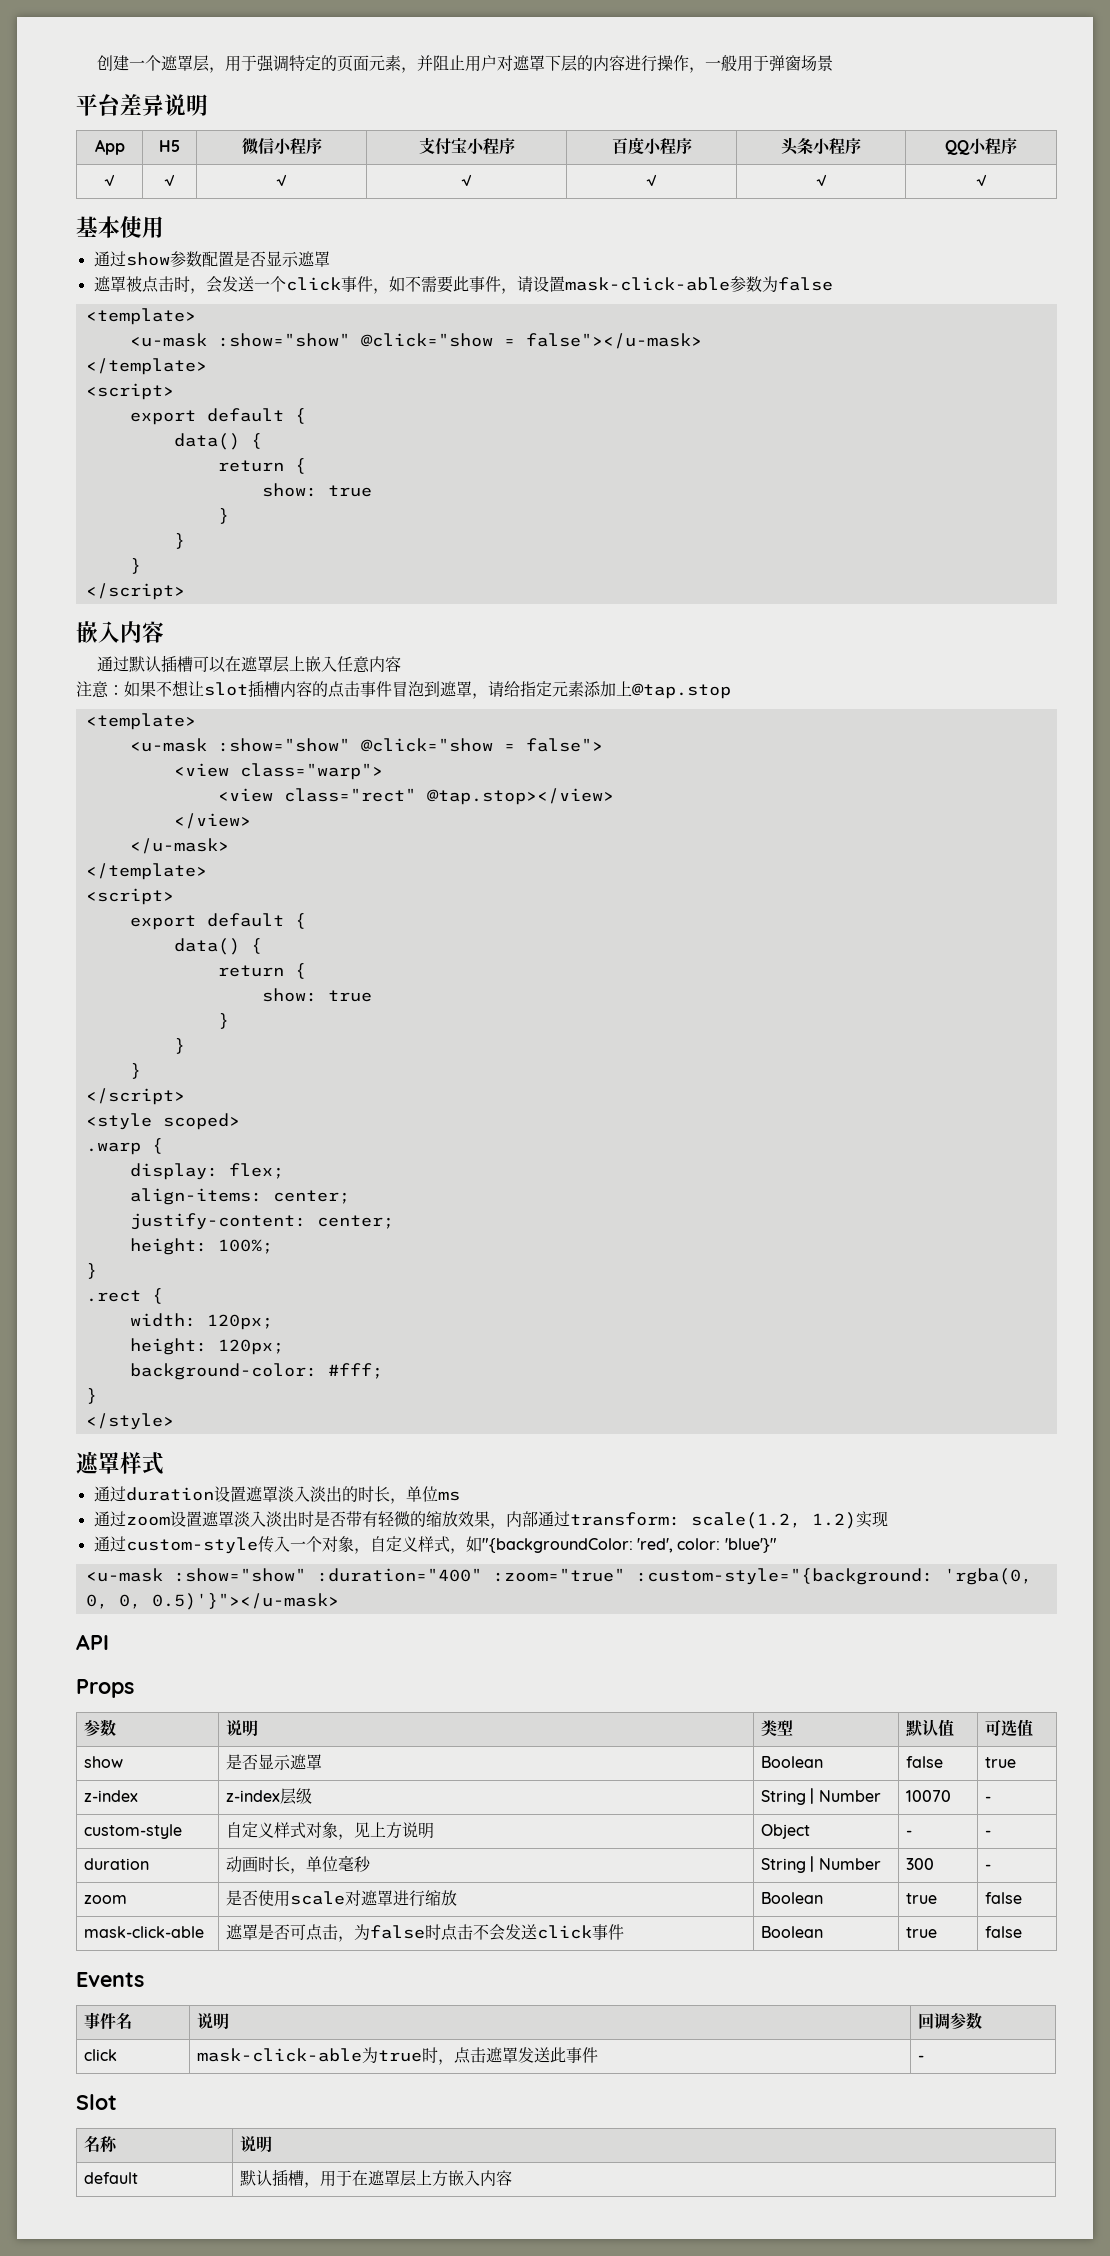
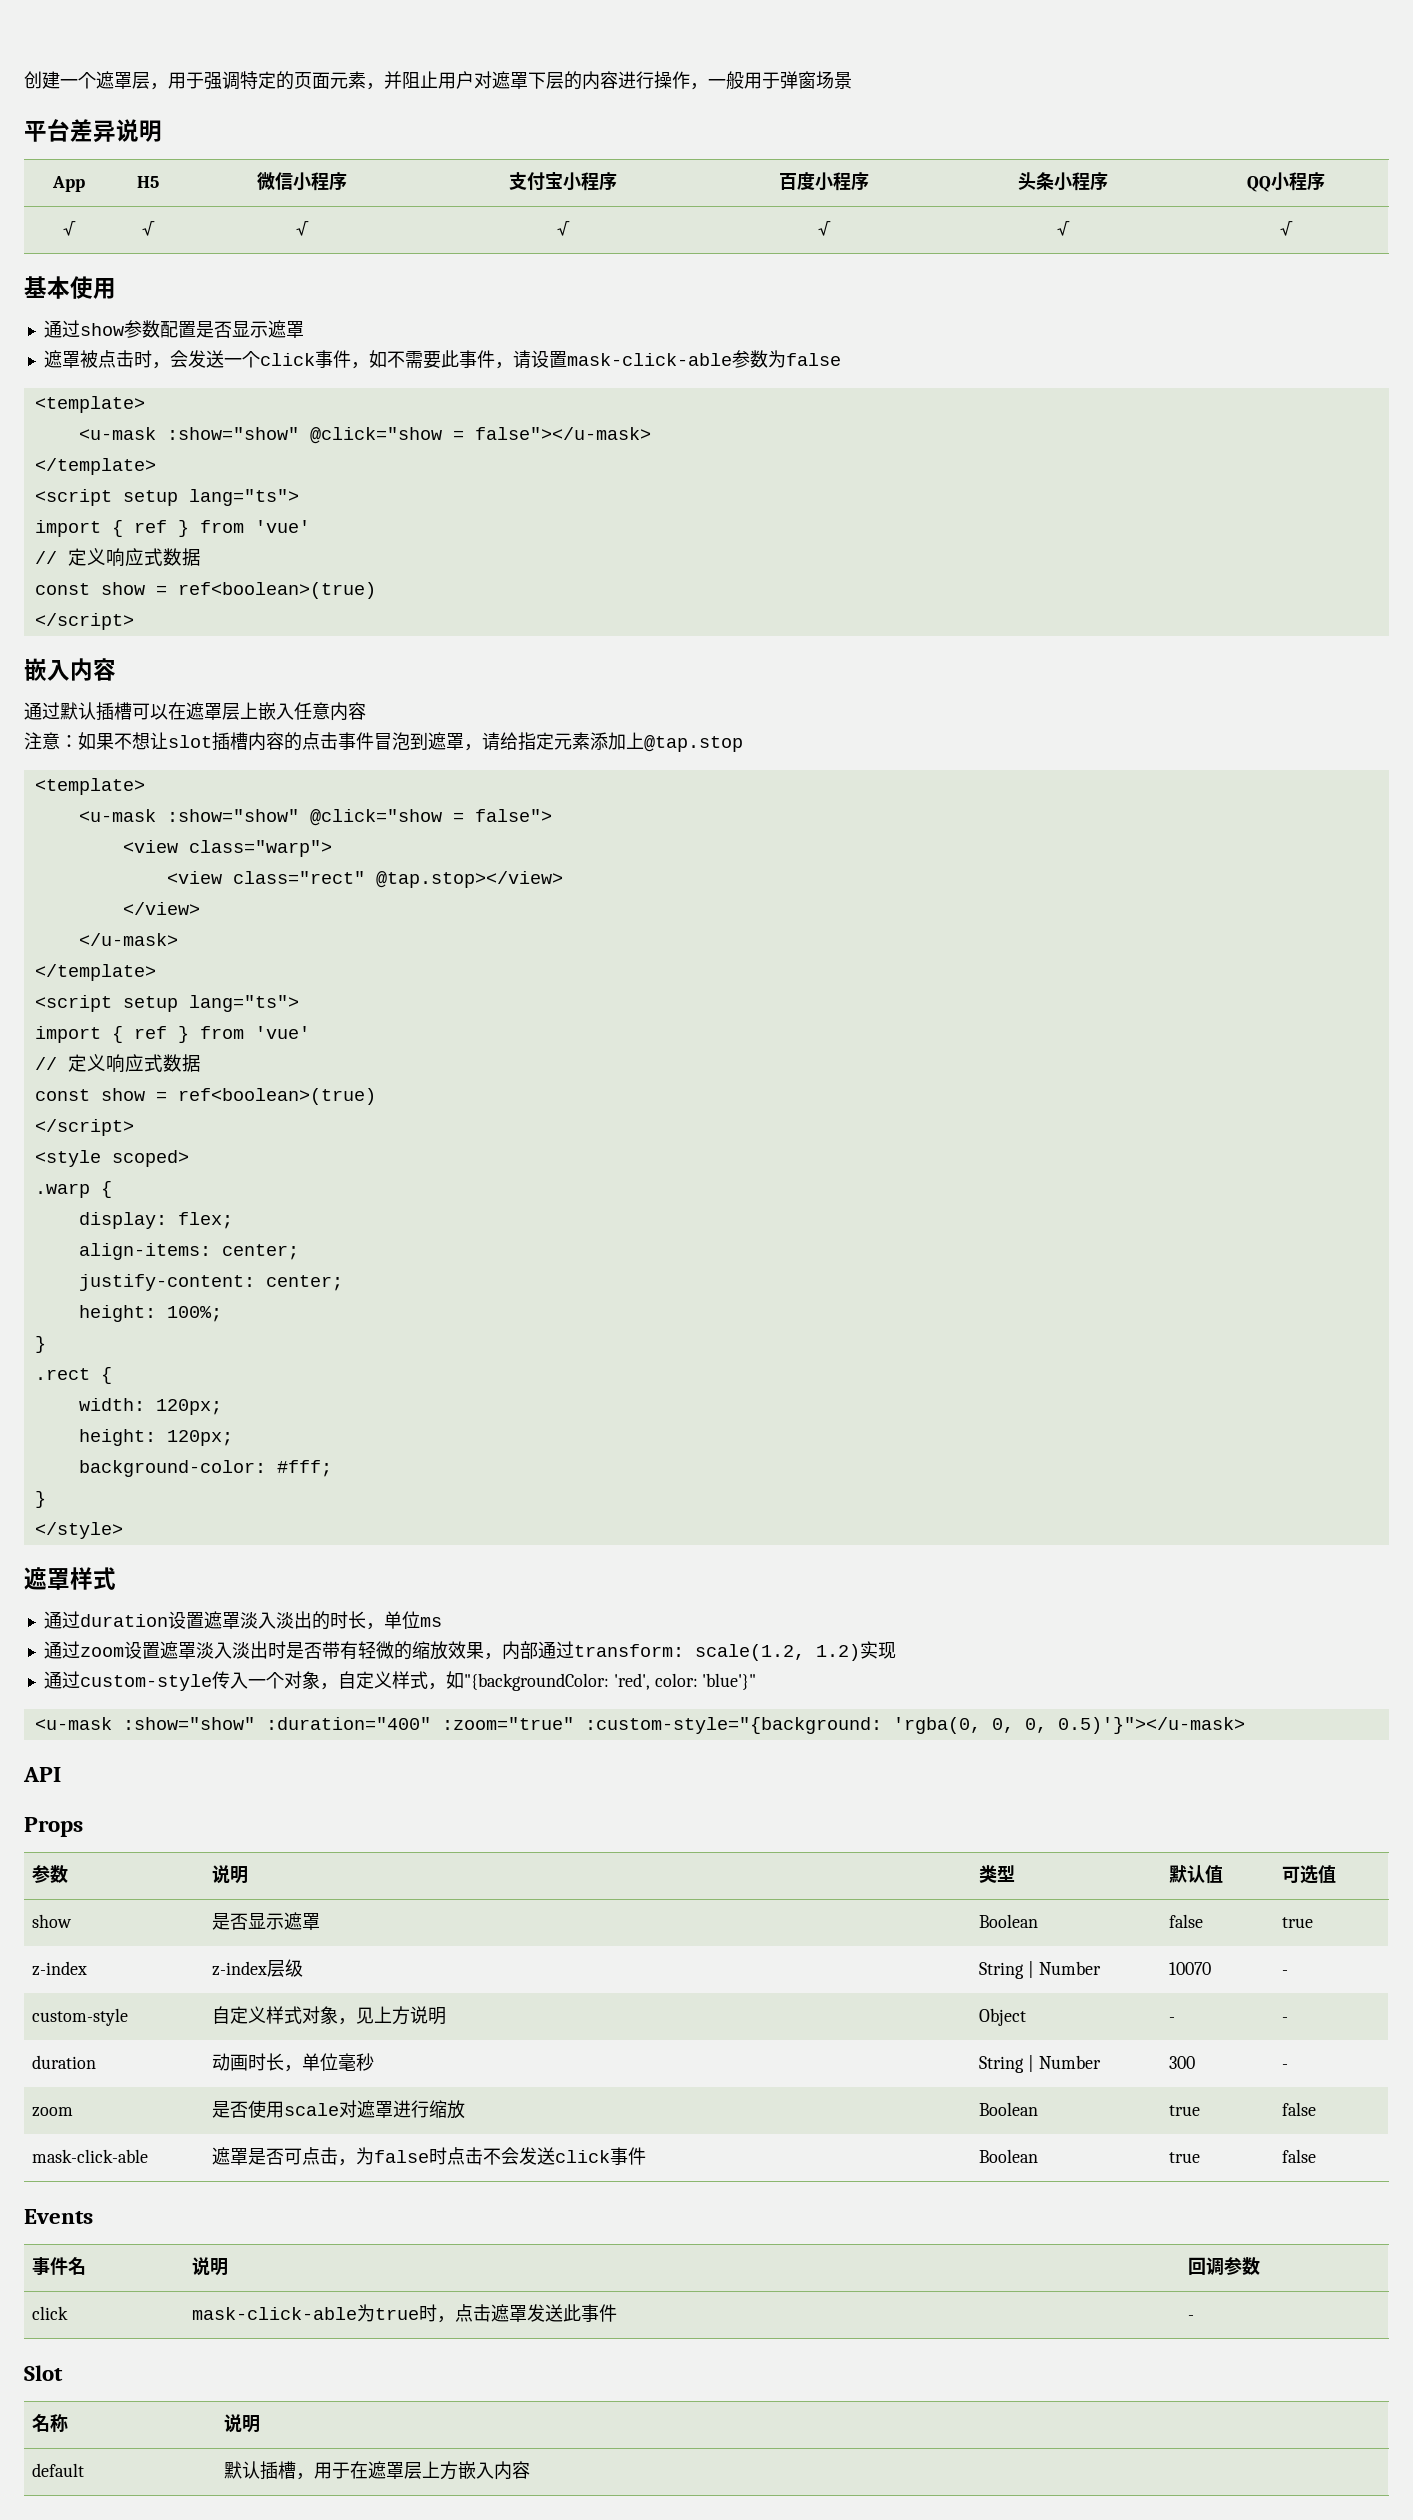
  <u-mask :show="show" @click="show = false"></u-mask>
  </template>
- <script>
- export default {
- data() {
- return {
- show: true
- }
- }
- }
+ <script setup lang="ts">
+ import { ref } from 'vue'
+ // 定义响应式数据
+ const show = ref<boolean>(true)
  </u-mask>
  </template>
- <script>
- export default {
- data() {
- return {
- show: true
- }
- }
- }
+ <script setup lang="ts">
+ import { ref } from 'vue'
+ // 定义响应式数据
+ const show = ref<boolean>(true)

